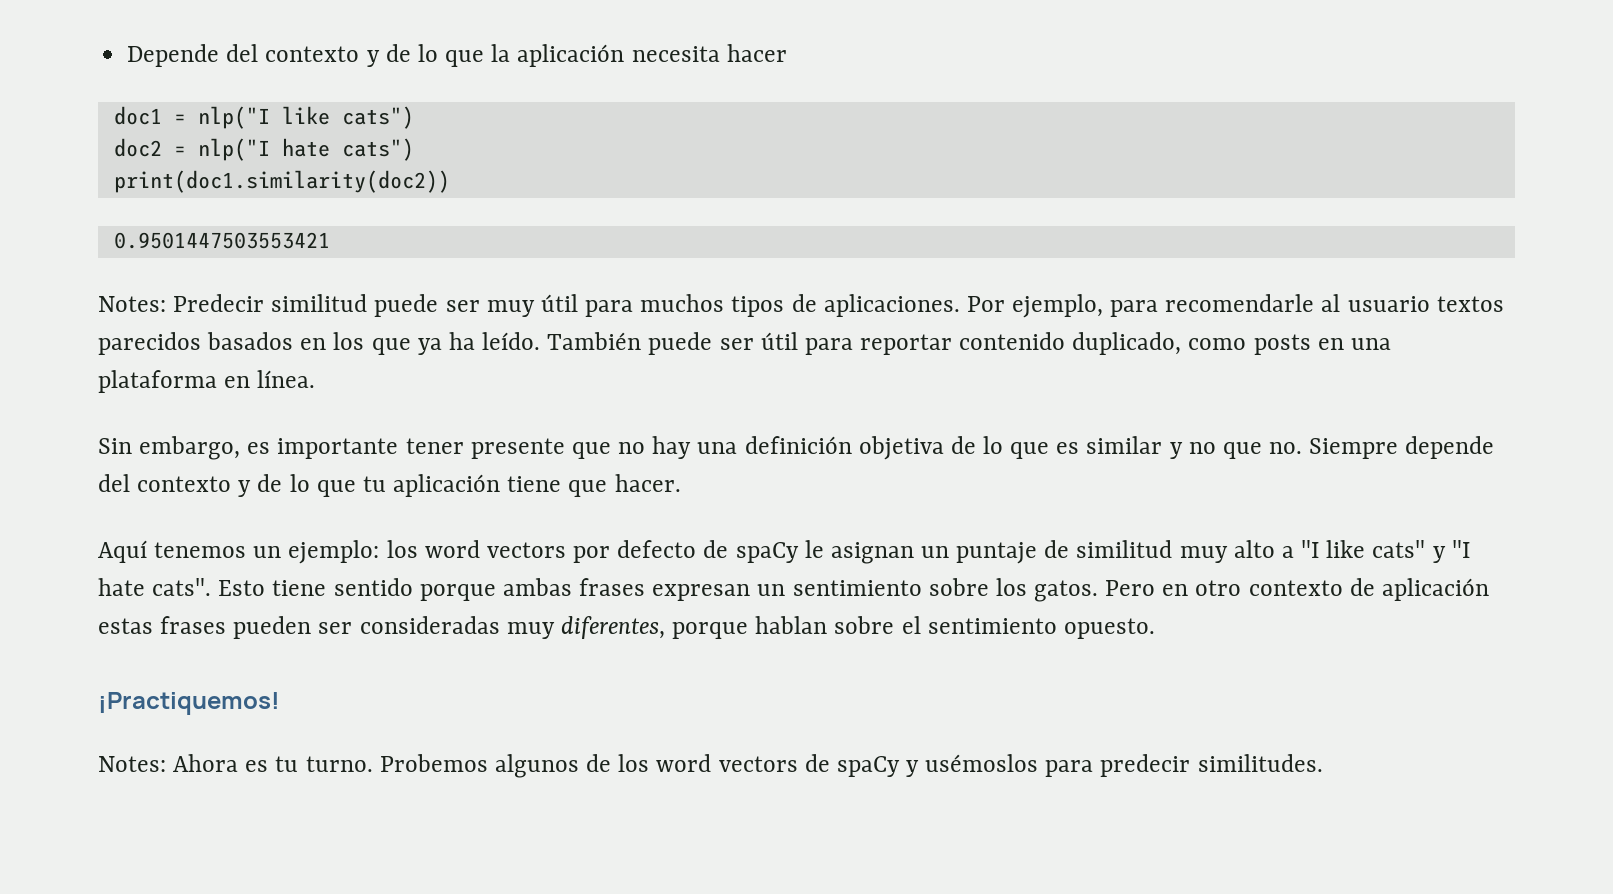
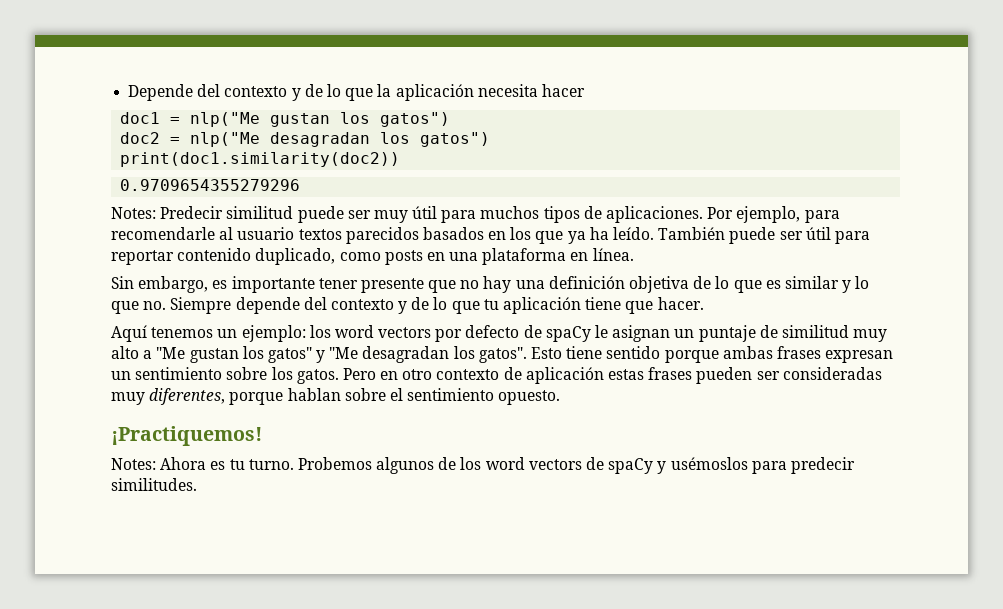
- doc1 = nlp("I like cats")
- doc2 = nlp("I hate cats")
+ doc1 = nlp("Me gustan los gatos")
+ doc2 = nlp("Me desagradan los gatos")
- 0.9501447503553421
+ 0.9709654355279296
- Sin embargo, es importante tener presente que no hay una definición objetiva de lo que es similar y no que no. Siempre depende del contexto y de lo que tu aplicación tiene que hacer.
+ Sin embargo, es importante tener presente que no hay una definición objetiva de lo que es similar y lo que no. Siempre depende del contexto y de lo que tu aplicación tiene que hacer.
- Aquí tenemos un ejemplo: los word vectors por defecto de spaCy le asignan un puntaje de similitud muy alto a "I like cats" y "I hate cats".
+ Aquí tenemos un ejemplo: los word vectors por defecto de spaCy le asignan un puntaje de similitud muy alto a "Me gustan los gatos" y "Me desagradan los gatos".

